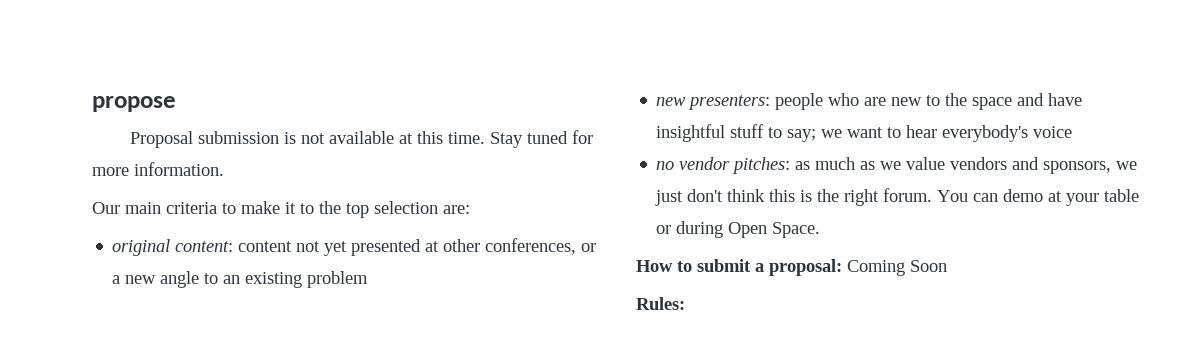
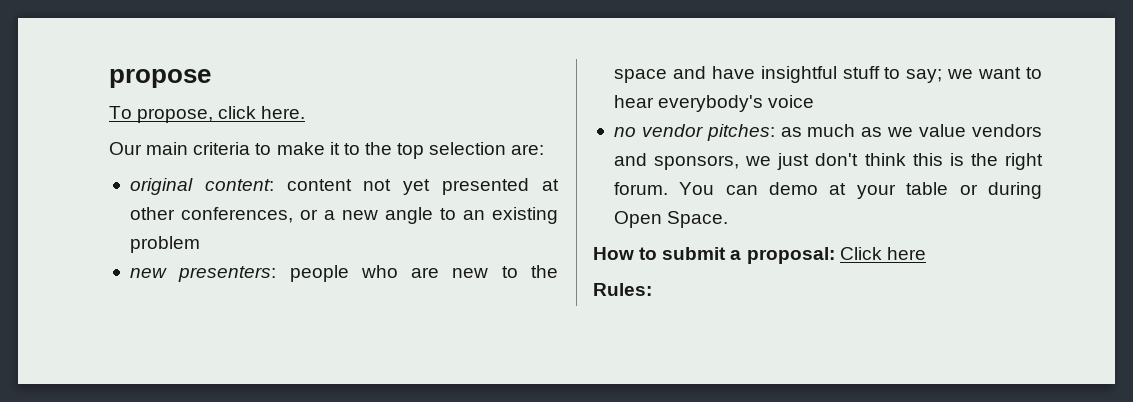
- Proposal submission is not available at this time. Stay tuned for more information.
+ To propose, click here.
- How to submit a proposal: Coming Soon
+ How to submit a proposal: Click here

